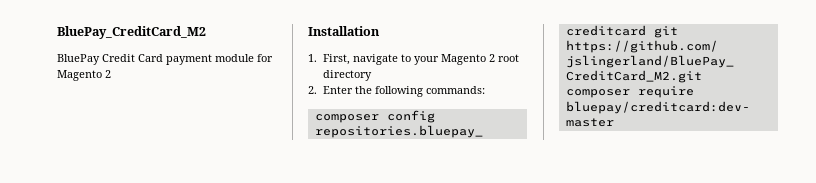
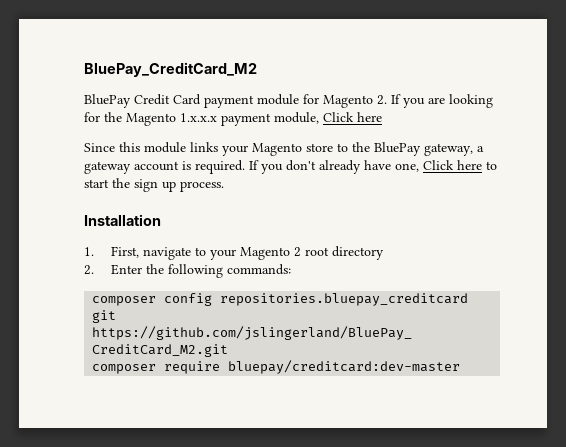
- BluePay Credit Card payment module for Magento 2
+ BluePay Credit Card payment module for Magento 2. If you are looking for the Magento 1.x.x.x payment module, Click here
+ Since this module links your Magento store to the BluePay gateway, a gateway account is required. If you don't already have one, Click here to start the sign up process.

